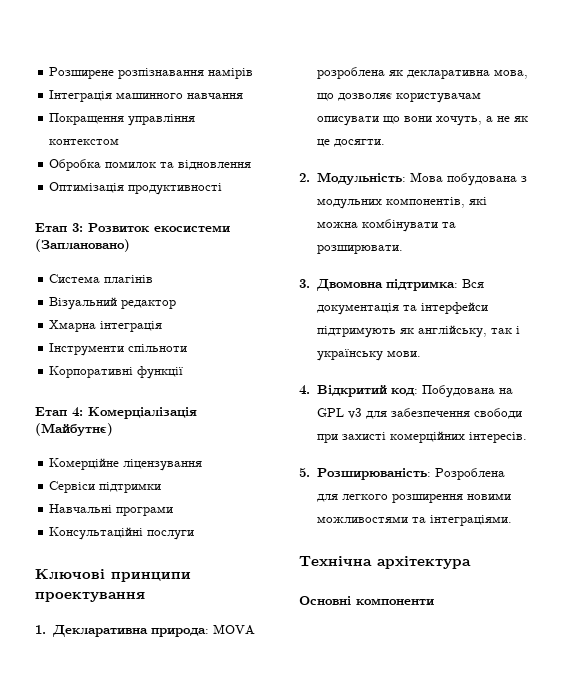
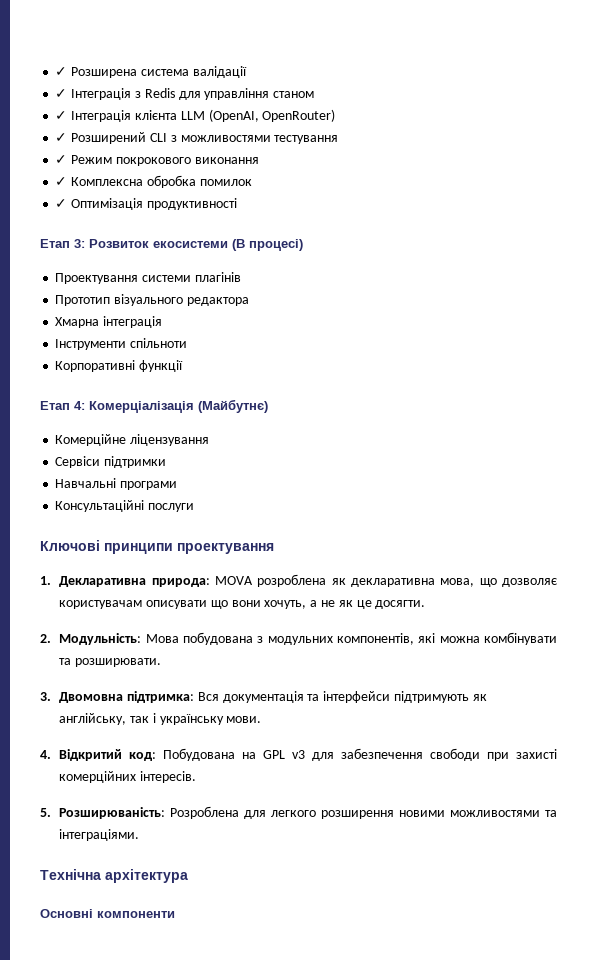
- Розширене розпізнавання намірів
- Інтеграція машинного навчання
- Покращення управління контекстом
- Обробка помилок та відновлення
- Оптимізація продуктивності
+ ✓ Розширена система валідації
+ ✓ Інтеграція з Redis для управління станом
+ ✓ Інтеграція клієнта LLM (OpenAI, OpenRouter)
+ ✓ Розширений CLI з можливостями тестування
+ ✓ Режим покрокового виконання
+ ✓ Комплексна обробка помилок
+ ✓ Оптимізація продуктивності
- Етап 3: Розвиток екосистеми (Заплановано)
- Система плагінів
- Візуальний редактор
+ Етап 3: Розвиток екосистеми (В процесі)
+ Проектування системи плагінів
+ Прототип візуального редактора

